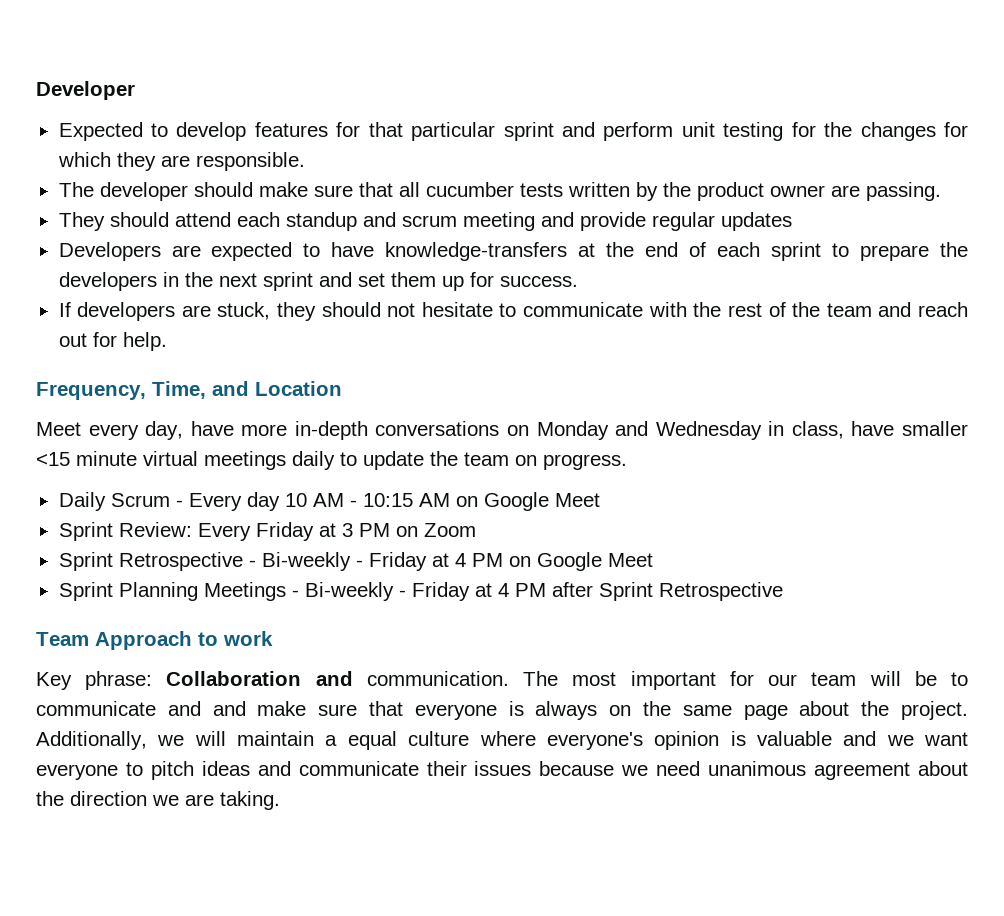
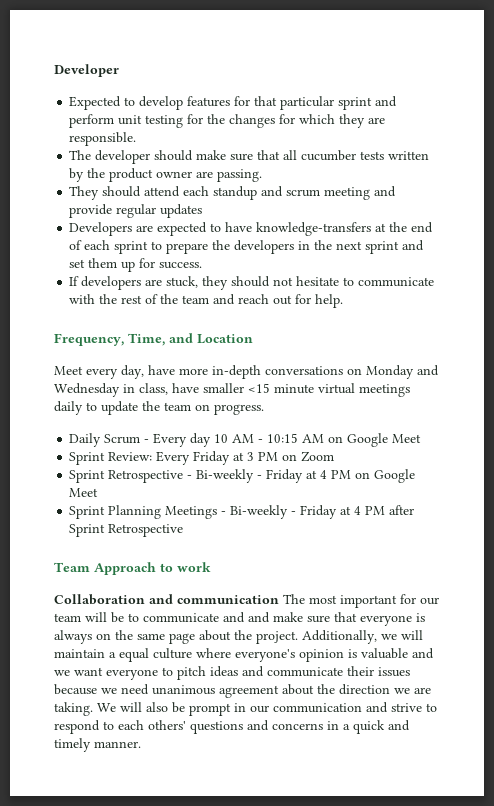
- Key phrase: Collaboration and communication. The most important for our team will be to communicate and and make sure that everyone is always on the same page about the project.
+ Collaboration and communication The most important for our team will be to communicate and and make sure that everyone is always on the same page about the project.
+ We will also be prompt in our communication and strive to respond to each others' questions and concerns in a quick and timely manner.

